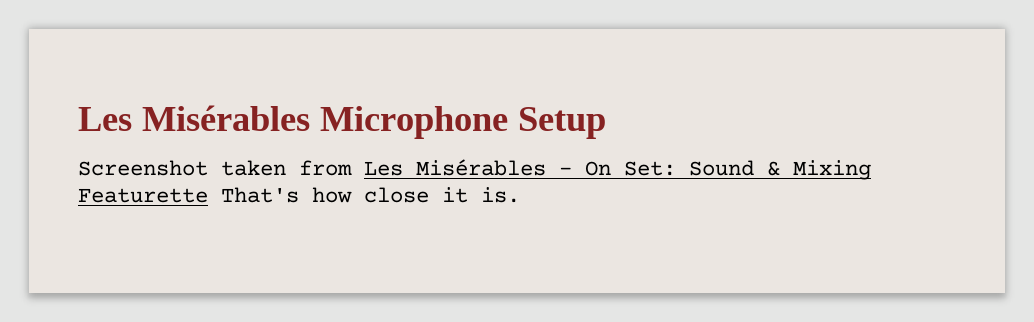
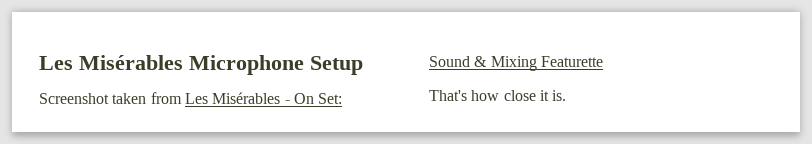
- Screenshot taken from Les Misérables - On Set: Sound & Mixing Featurette That's how close it is.
+ Screenshot taken from Les Misérables - On Set: Sound & Mixing Featurette
+ That's how close it is.

